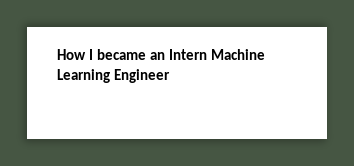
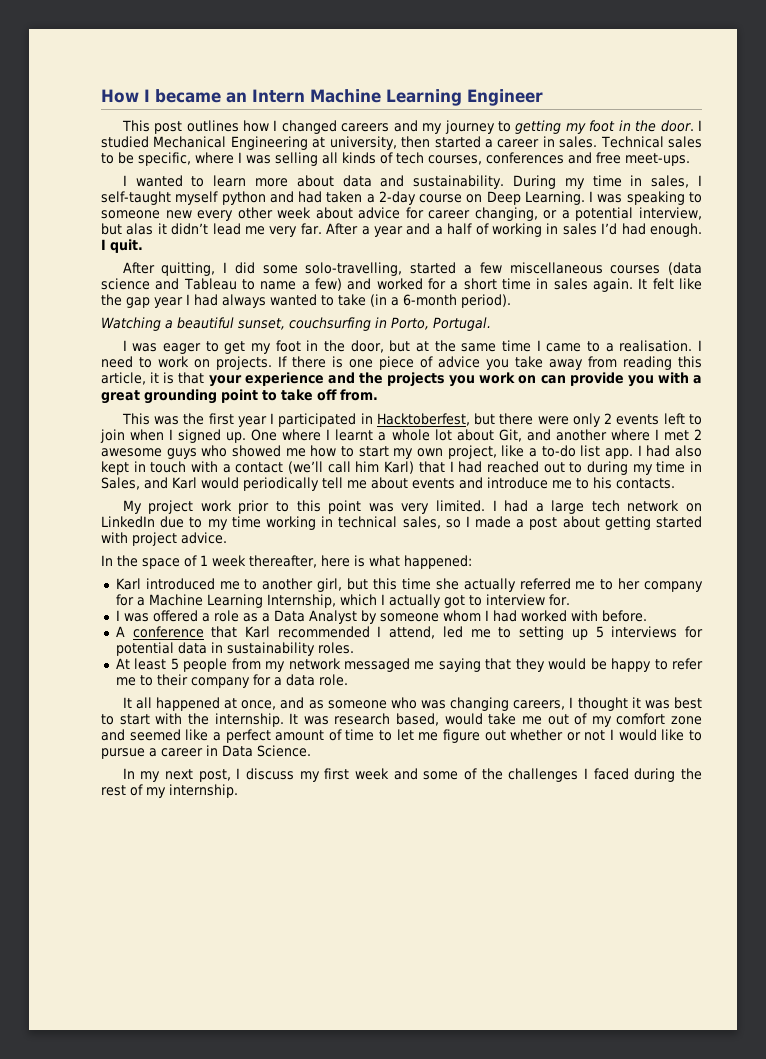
+ This post outlines how I changed careers and my journey to getting my foot in the door. I studied Mechanical Engineering at university, then started a career in sales. Technical sales to be specific, where I was selling all kinds of tech courses, conferences and free meet-ups.
+ I wanted to learn more about data and sustainability. During my time in sales, I self-taught myself python and had taken a 2-day course on Deep Learning. I was speaking to someone new every other week about advice for career changing, or a potential interview, but alas it didn’t lead me very far. After a year and a half of working in sales I’d had enough. I quit.
+ After quitting, I did some solo-travelling, started a few miscellaneous courses (data science and Tableau to name a few) and worked for a short time in sales again. It felt like the gap year I had always wanted to take (in a 6-month period).
+ Watching a beautiful sunset, couchsurfing in Porto, Portugal.
+ I was eager to get my foot in the door, but at the same time I came to a realisation. I need to work on projects. If there is one piece of advice you take away from reading this article, it is that your experience and the projects you work on can provide you with a great grounding point to take off from.
+ This was the first year I participated in Hacktoberfest, but there were only 2 events left to join when I signed up. One where I learnt a whole lot about Git, and another where I met 2 awesome guys who showed me how to start my own project, like a to-do list app. I had also kept in touch with a contact (we’ll call him Karl) that I had reached out to during my time in Sales, and Karl would periodically tell me about events and introduce me to his contacts.
+ My project work prior to this point was very limited. I had a large tech network on LinkedIn due to my time working in technical sales, so I made a post about getting started with project advice.
+ In the space of 1 week thereafter, here is what happened:
+ Karl introduced me to another girl, but this time she actually referred me to her company for a Machine Learning Internship, which I actually got to interview for.
+ I was offered a role as a Data Analyst by someone whom I had worked with before.
+ A conference that Karl recommended I attend, led me to setting up 5 interviews for potential data in sustainability roles.
+ At least 5 people from my network messaged me saying that they would be happy to refer me to their company for a data role.
+ It all happened at once, and as someone who was changing careers, I thought it was best to start with the internship. It was research based, would take me out of my comfort zone and seemed like a perfect amount of time to let me figure out whether or not I would like to pursue a career in Data Science.
+ In my next post, I discuss my first week and some of the challenges I faced during the rest of my internship.

